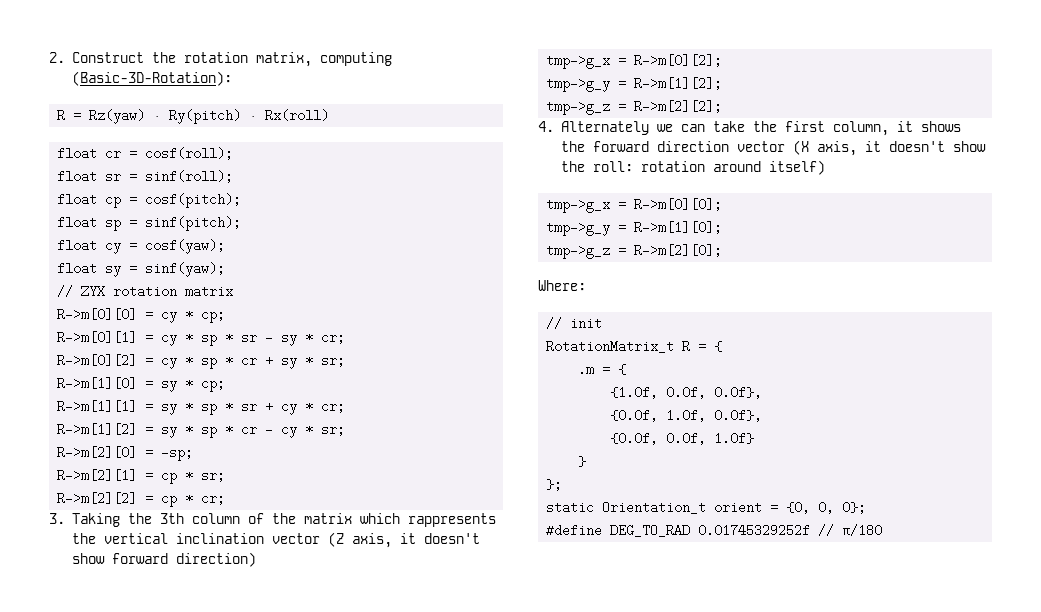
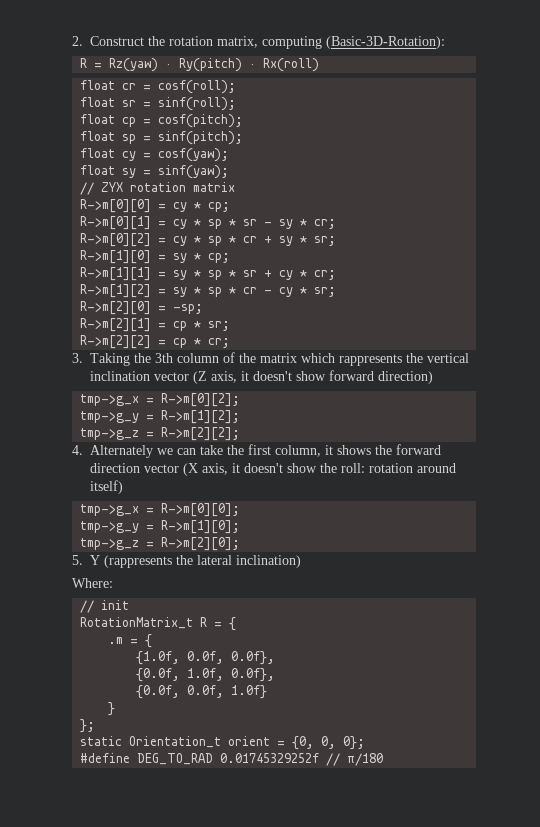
+ 5. Y (rappresents the lateral inclination)

